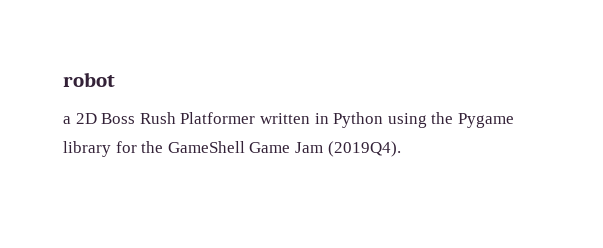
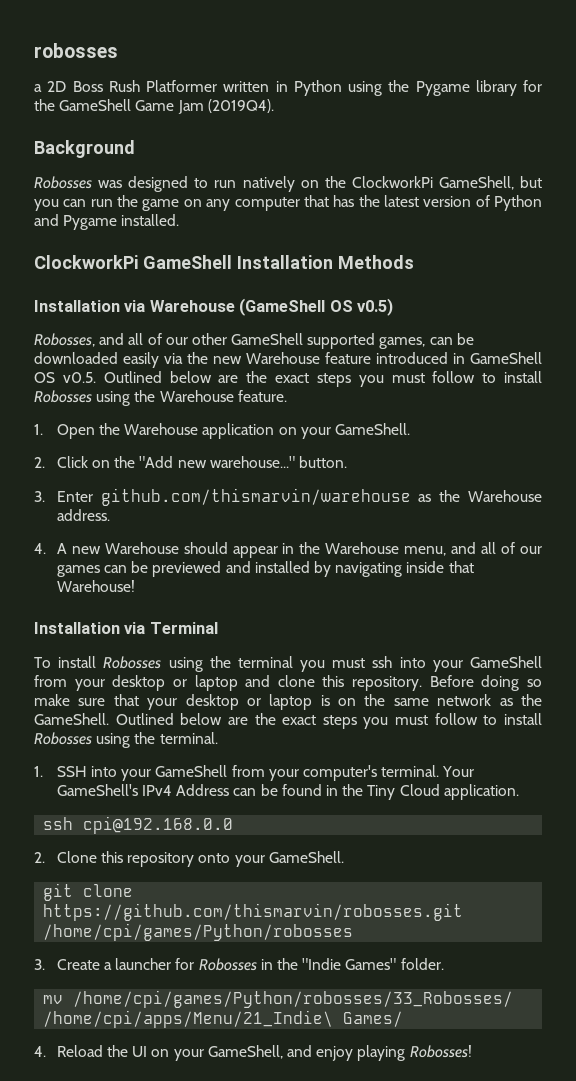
- robot
+ robosses
+ Background
+ Robosses was designed to run natively on the ClockworkPi GameShell, but you can run the game on any computer that has the latest version of Python and Pygame installed.
+ ClockworkPi GameShell Installation Methods
+ Installation via Warehouse (GameShell OS v0.5)
+ Robosses, and all of our other GameShell supported games, can be downloaded easily via the new Warehouse feature introduced in GameShell OS v0.5. Outlined below are the exact steps you must follow to install Robosses using the Warehouse feature.
+ 1. Open the Warehouse application on your GameShell.
+ 2. Click on the "Add new warehouse..." button.
+ 3. Enter github.com/thismarvin/warehouse as the Warehouse address.
+ 4. A new Warehouse should appear in the Warehouse menu, and all of our games can be previewed and installed by navigating inside that Warehouse!
+ Installation via Terminal
+ To install Robosses using the terminal you must ssh into your GameShell from your desktop or laptop and clone this repository. Before doing so make sure that your desktop or laptop is on the same network as the GameShell. Outlined below are the exact steps you must follow to install Robosses using the terminal.
+ 1. SSH into your GameShell from your computer's terminal. Your GameShell's IPv4 Address can be found in the Tiny Cloud application.
+ ssh cpi@192.168.0.0
+ 2. Clone this repository onto your GameShell.
+ git clone https://github.com/thismarvin/robosses.git /home/cpi/games/Python/robosses
+ 3. Create a launcher for Robosses in the "Indie Games" folder.
+ mv /home/cpi/games/Python/robosses/33_Robosses/ /home/cpi/apps/Menu/21_Indie\ Games/
+ 4. Reload the UI on your GameShell, and enjoy playing Robosses!

